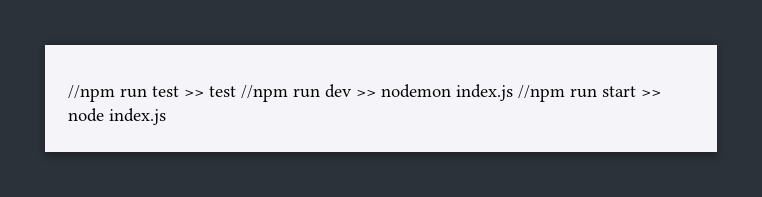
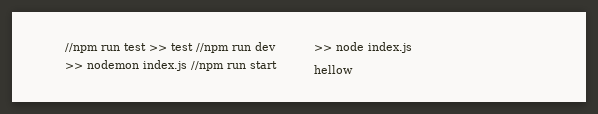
+ hellow

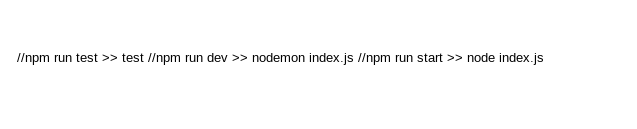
- hellow

